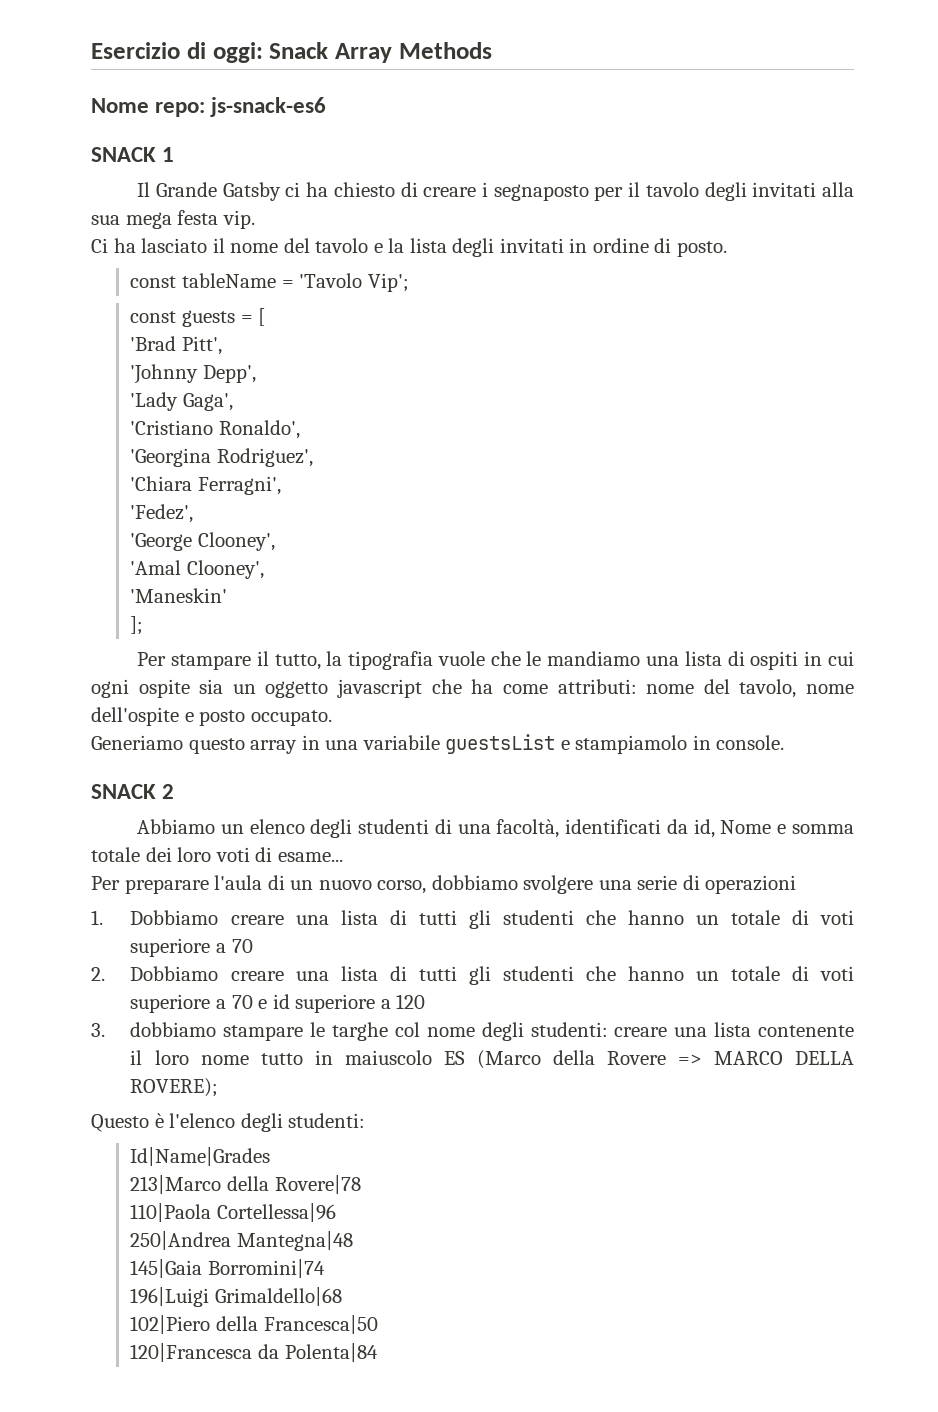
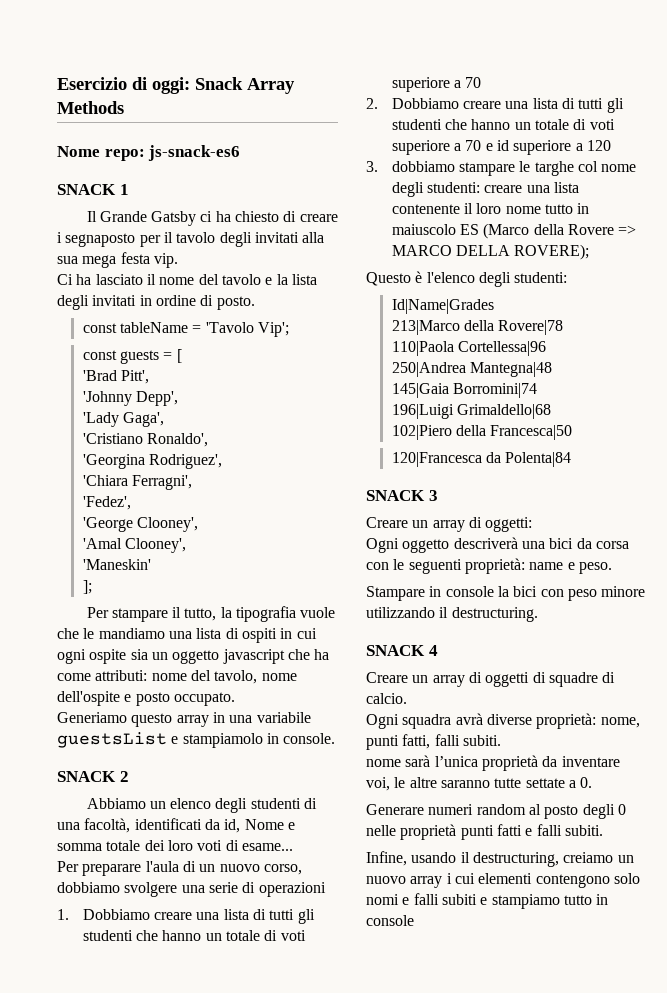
+ SNACK 3
+ Creare un array di oggetti:
+ Ogni oggetto descriverà una bici da corsa con le seguenti proprietà: name e peso.
+ Stampare in console la bici con peso minore utilizzando il destructuring.
+ SNACK 4
+ Creare un array di oggetti di squadre di calcio.
+ Ogni squadra avrà diverse proprietà: nome, punti fatti, falli subiti.
+ nome sarà l’unica proprietà da inventare voi, le altre saranno tutte settate a 0.
+ Generare numeri random al posto degli 0 nelle proprietà punti fatti e falli subiti.
+ Infine, usando il destructuring, creiamo un nuovo array i cui elementi contengono solo nomi e falli subiti e stampiamo tutto in console

